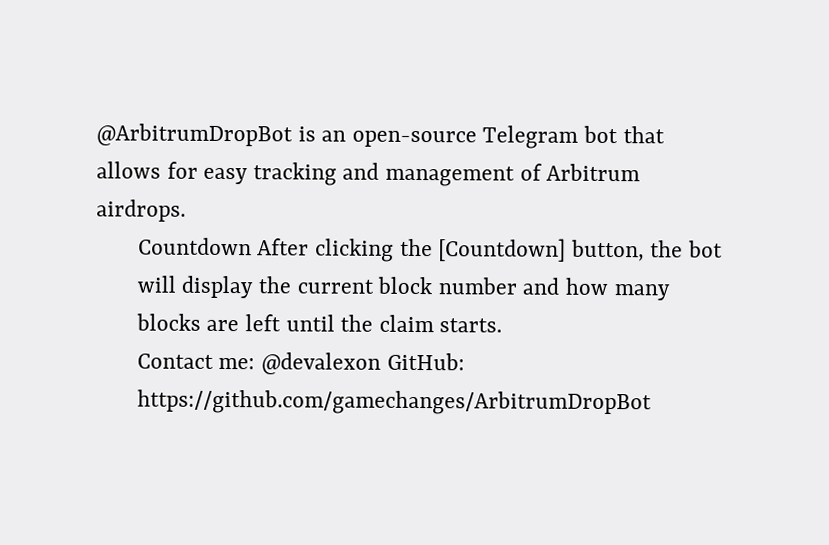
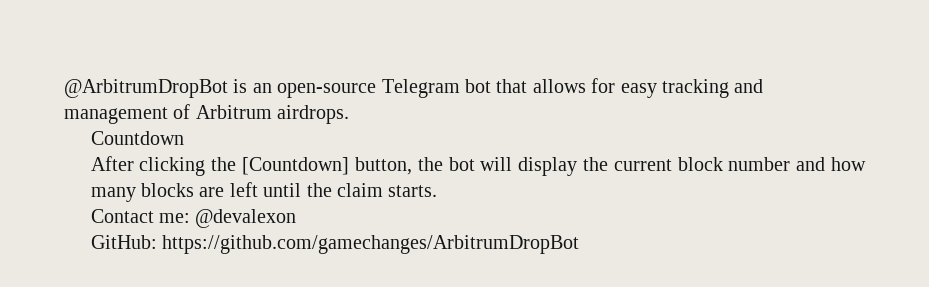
- Countdown After clicking the [Countdown] button, the bot will display the current block number and how many blocks are left until the claim starts.
+ Countdown
+ After clicking the [Countdown] button, the bot will display the current block number and how many blocks are left until the claim starts.
- Contact me: @devalexon GitHub: https://github.com/gamechanges/ArbitrumDropBot
+ Contact me: @devalexon
+ GitHub: https://github.com/gamechanges/ArbitrumDropBot

